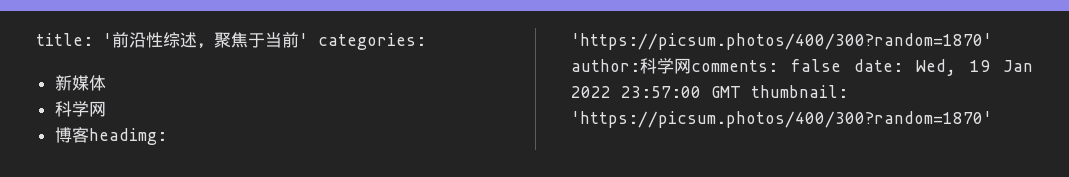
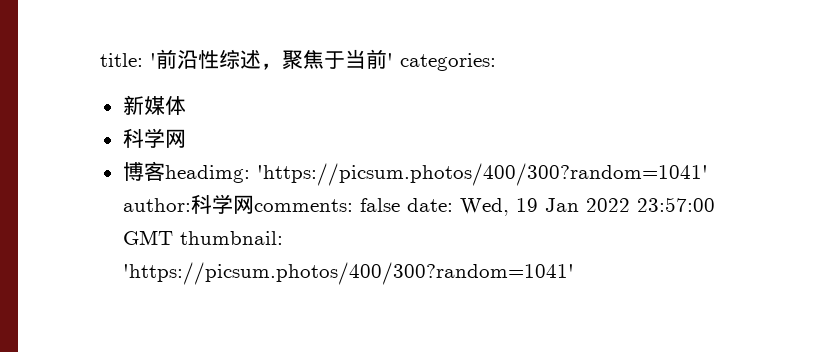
- 博客headimg: 'https://picsum.photos/400/300?random=1870' author:科学网comments: false date: Wed, 19 Jan 2022 23:57:00 GMT thumbnail: 'https://picsum.photos/400/300?random=1870'
+ 博客headimg: 'https://picsum.photos/400/300?random=1041' author:科学网comments: false date: Wed, 19 Jan 2022 23:57:00 GMT thumbnail: 'https://picsum.photos/400/300?random=1041'

